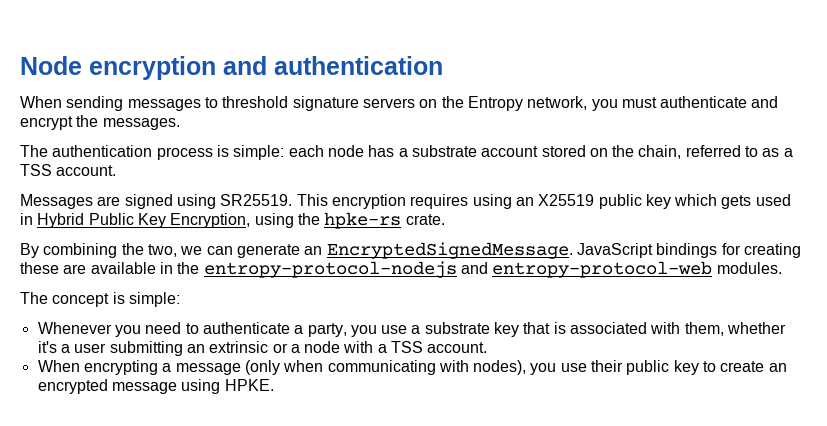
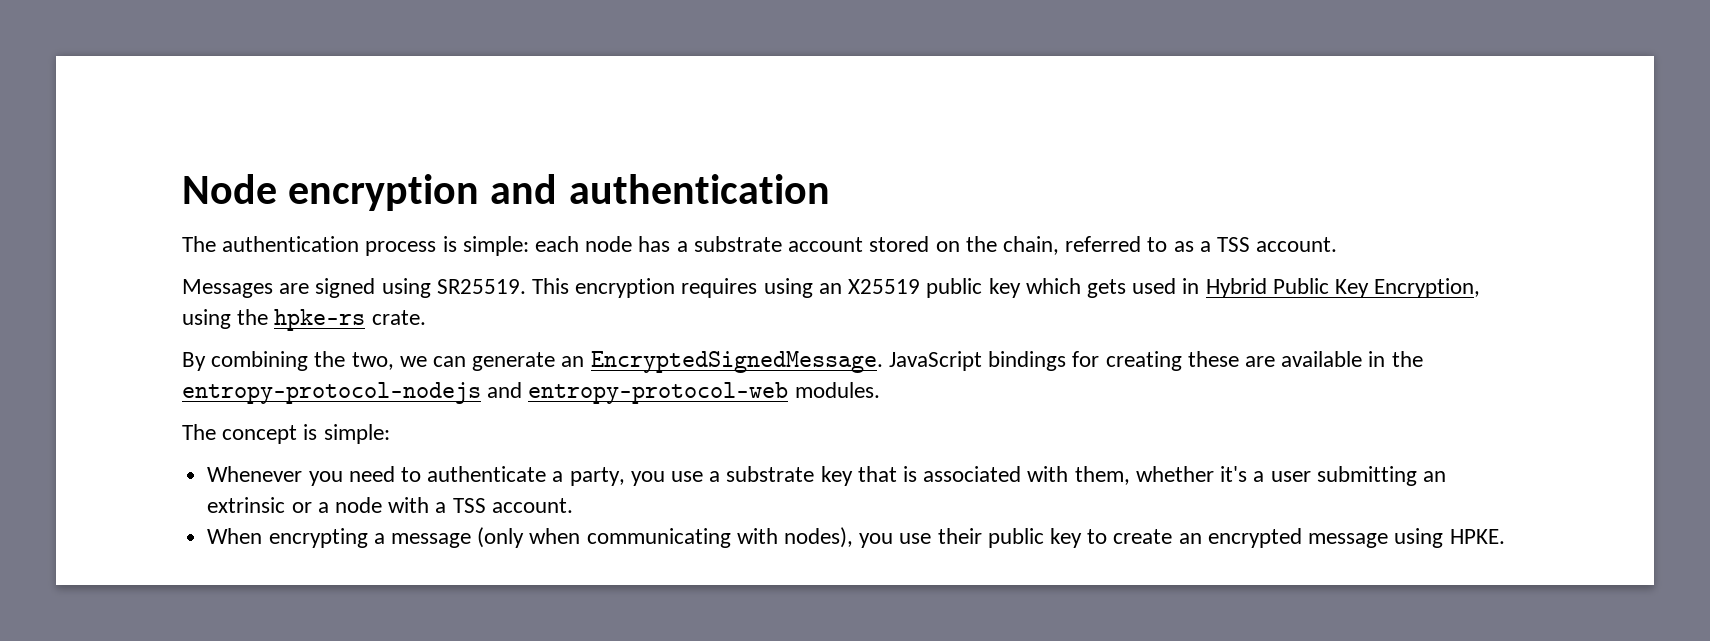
- When sending messages to threshold signature servers on the Entropy network, you must authenticate and encrypt the messages.

